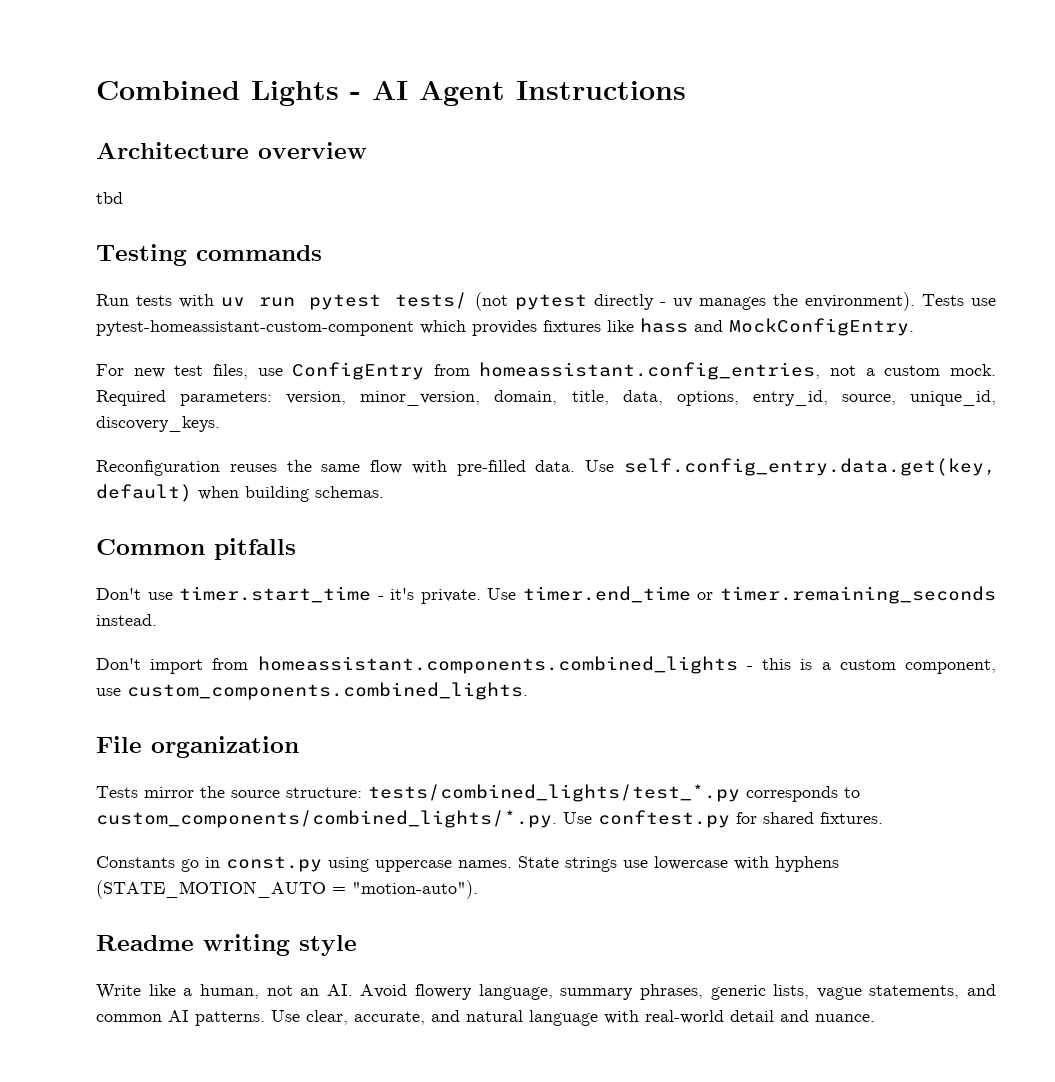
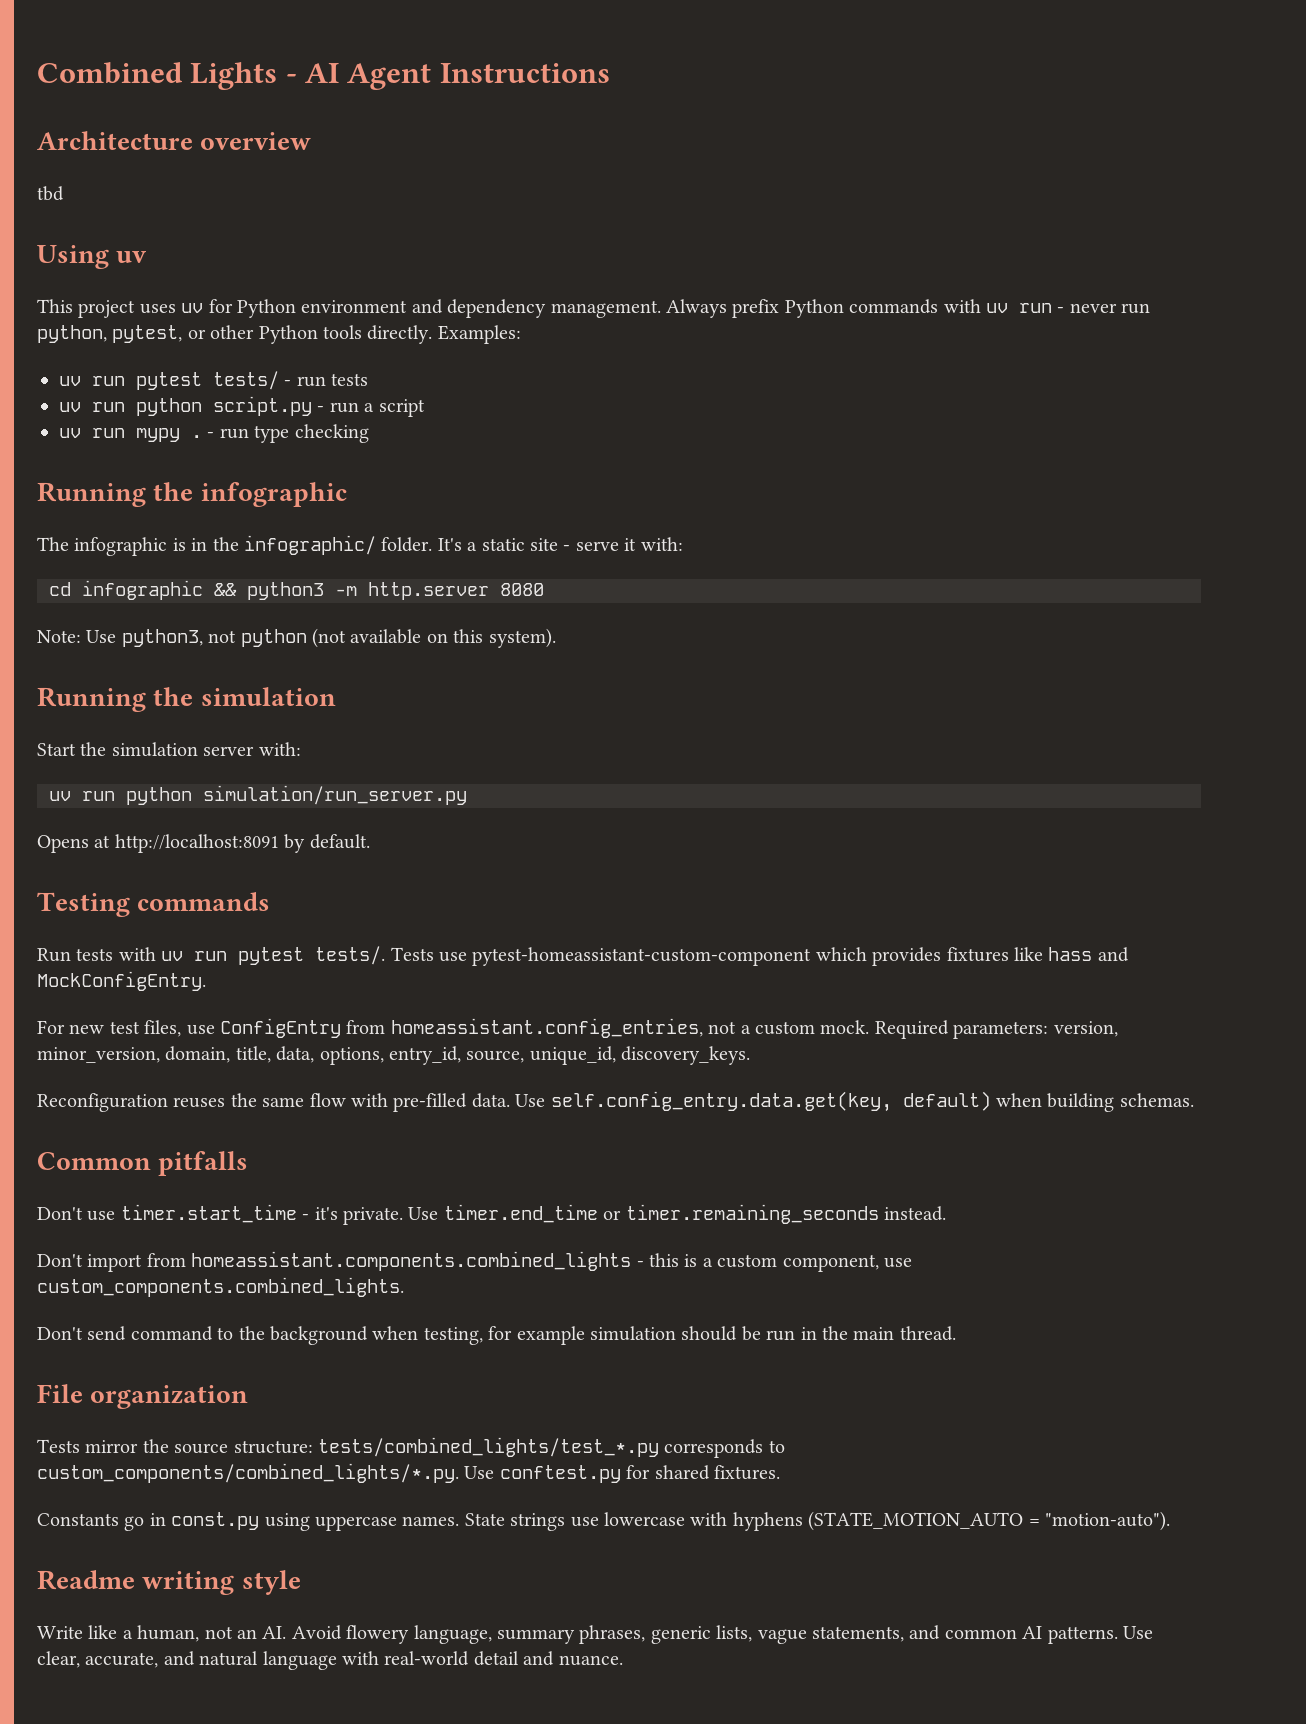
+ Using uv
+ This project uses uv for Python environment and dependency management. Always prefix Python commands with uv run - never run python, pytest, or other Python tools directly. Examples:
+ uv run pytest tests/ - run tests
+ uv run python script.py - run a script
+ uv run mypy . - run type checking
+ Running the infographic
+ The infographic is in the infographic/ folder. It's a static site - serve it with:
+ cd infographic && python3 -m http.server 8080
+ Note: Use python3, not python (not available on this system).
+ Running the simulation
+ Start the simulation server with:
+ uv run python simulation/run_server.py
+ Opens at http://localhost:8091 by default.
- Run tests with uv run pytest tests/ (not pytest directly - uv manages the environment).
+ Run tests with uv run pytest tests/.
+ Don't send command to the background when testing, for example simulation should be run in the main thread.

